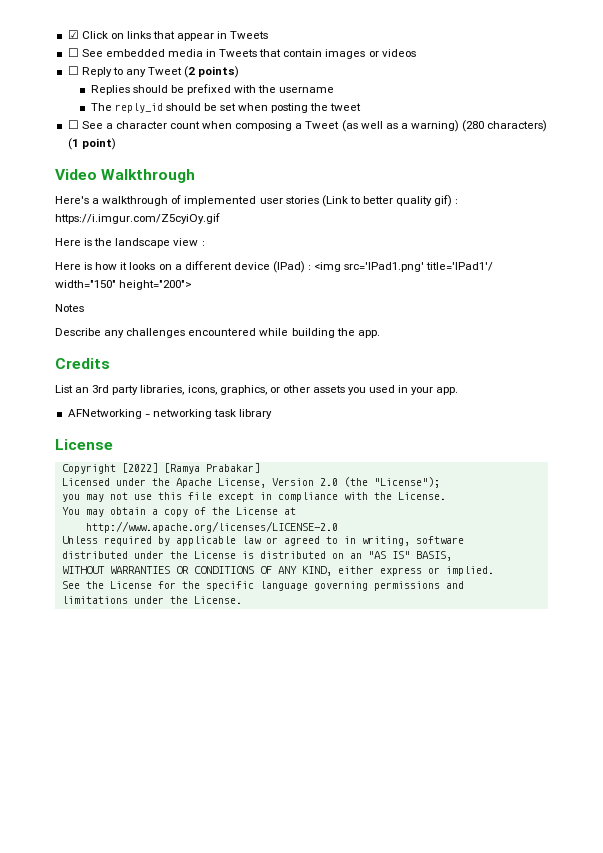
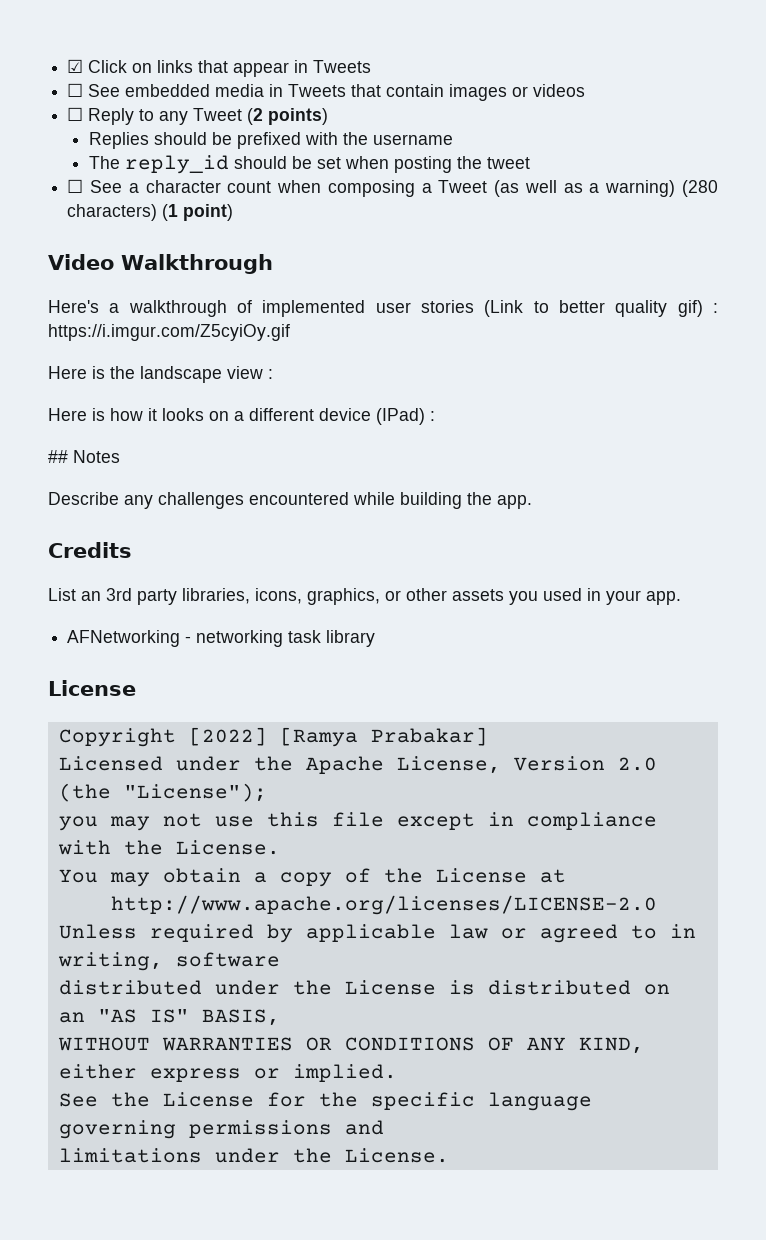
- Here is how it looks on a different device (IPad) : <img src='IPad1.png' title='IPad1'/ width="150" height="200">
- Notes
+ Here is how it looks on a different device (IPad) :
+ ## Notes

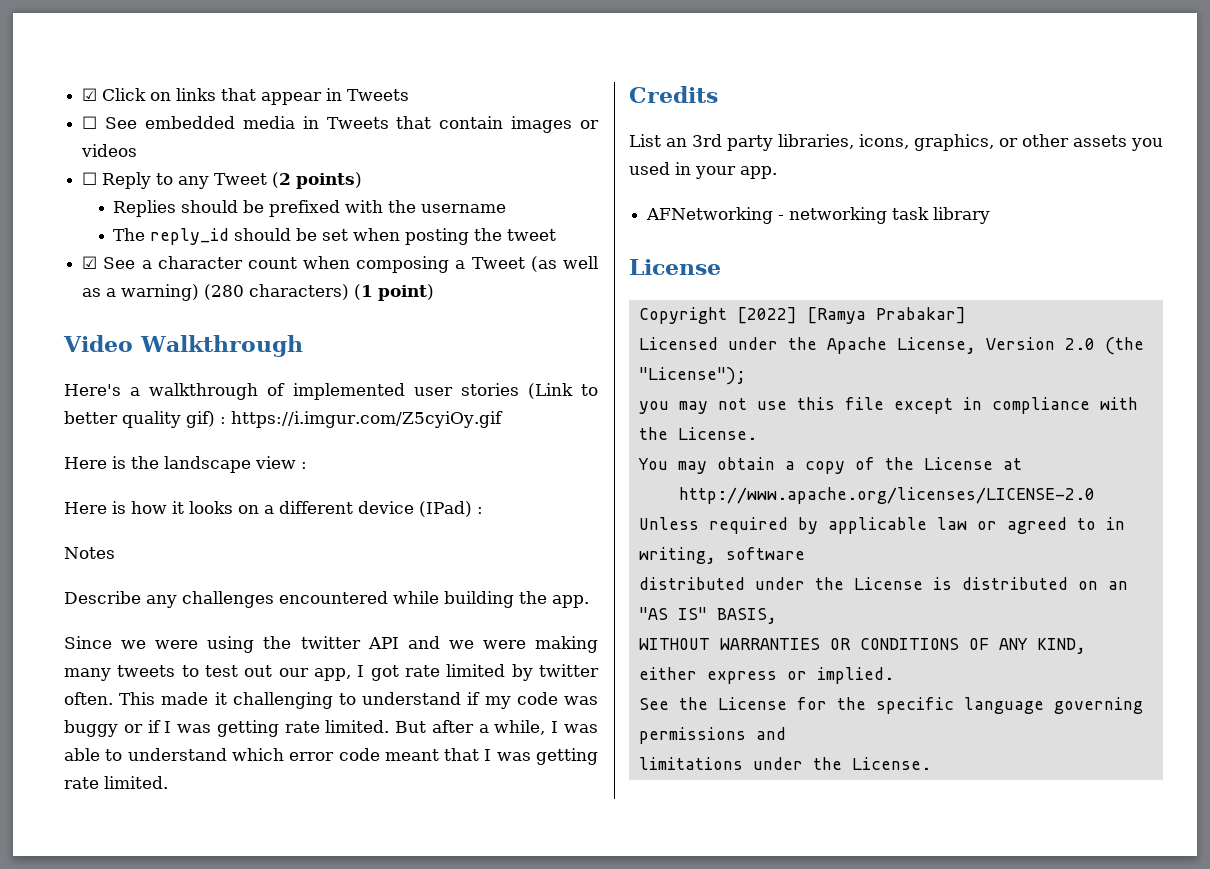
- ☐ See a character count when composing a Tweet (as well as a warning) (280 characters) (1 point)
+ ☑ See a character count when composing a Tweet (as well as a warning) (280 characters) (1 point)
- ## Notes
+ Notes
+ Since we were using the twitter API and we were making many tweets to test out our app, I got rate limited by twitter often. This made it challenging to understand if my code was buggy or if I was getting rate limited. But after a while, I was able to understand which error code meant that I was getting rate limited.

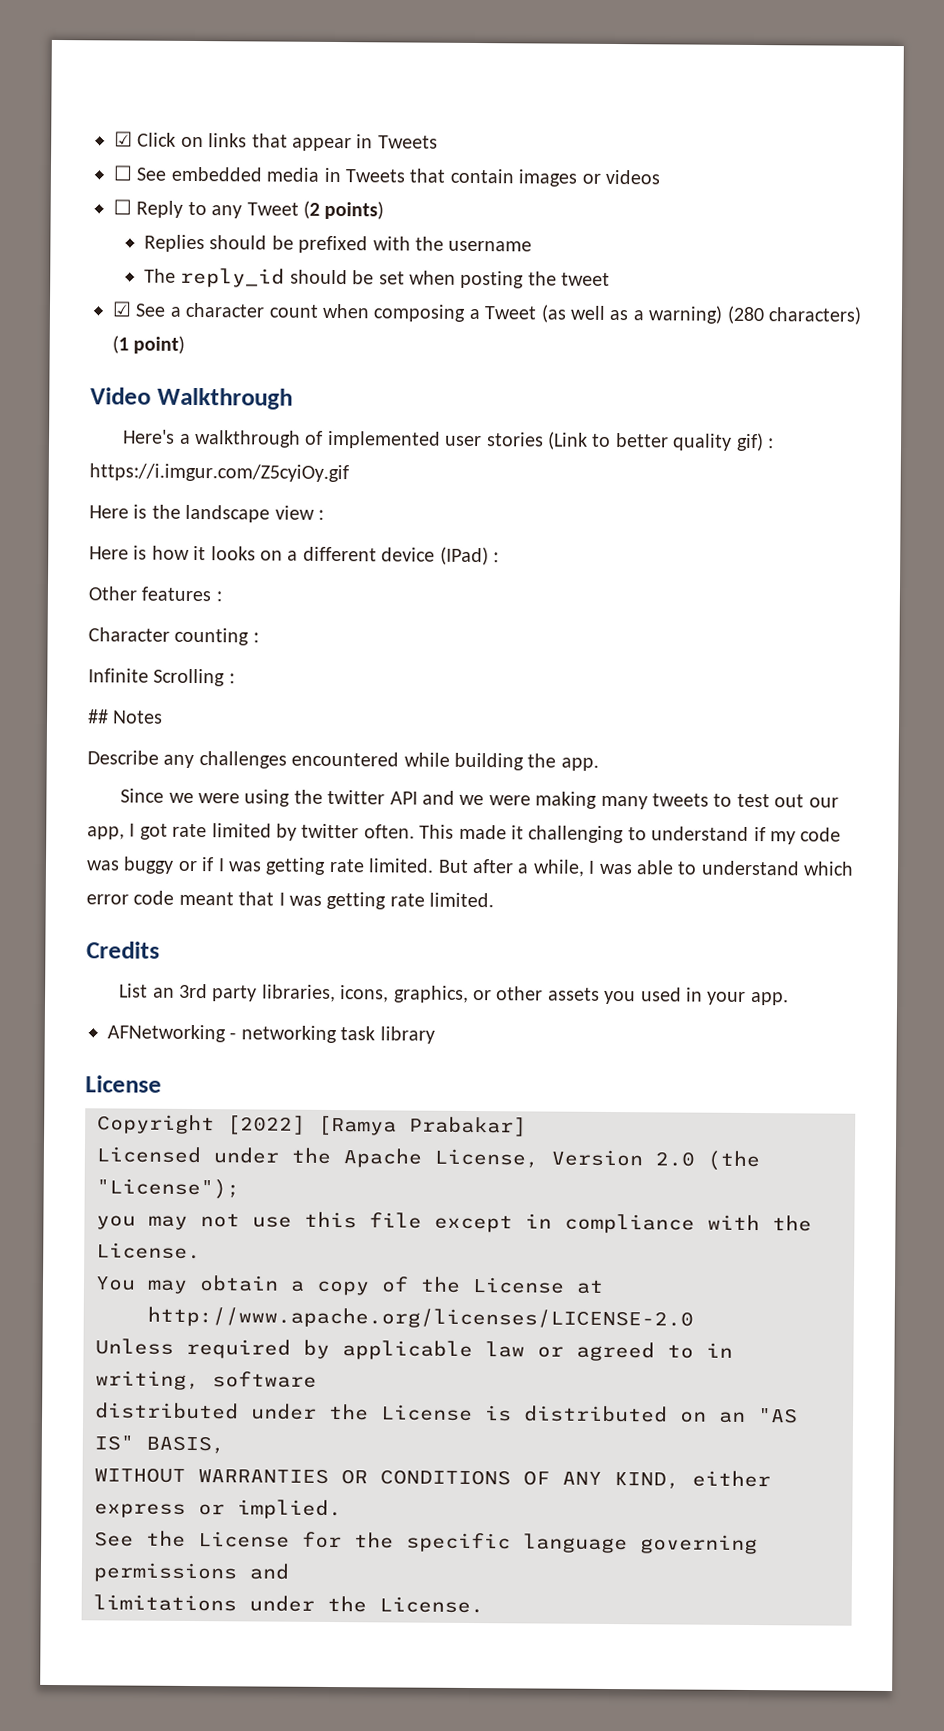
- Notes
+ Other features :
+ Character counting :
+ Infinite Scrolling :
+ ## Notes

